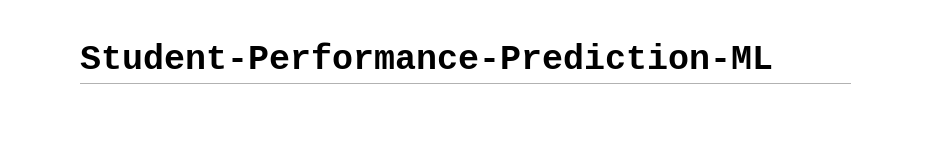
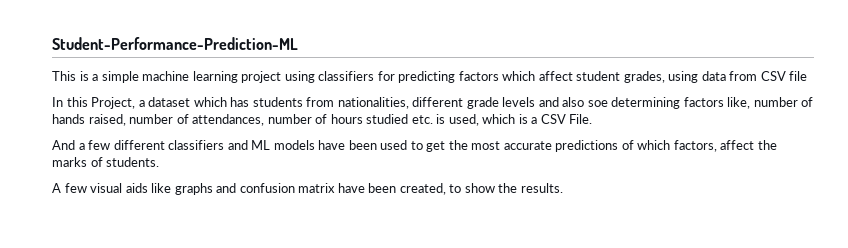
+ This is a simple machine learning project using classifiers for predicting factors which affect student grades, using data from CSV file
+ In this Project, a dataset which has students from nationalities, different grade levels and also soe determining factors like, number of hands raised, number of attendances, number of hours studied etc. is used, which is a CSV File.
+ And a few different classifiers and ML models have been used to get the most accurate predictions of which factors, affect the marks of students.
+ A few visual aids like graphs and confusion matrix have been created, to show the results.

